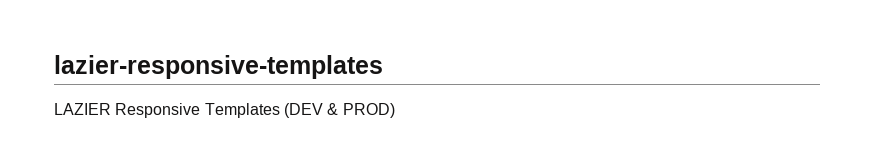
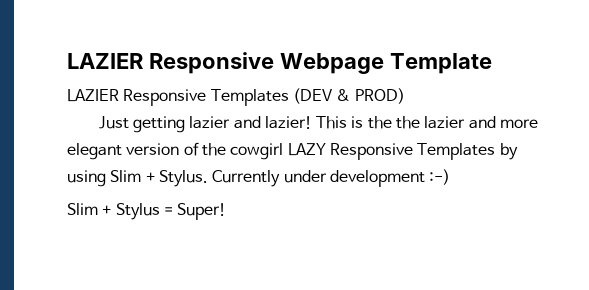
- lazier-responsive-templates
+ LAZIER Responsive Webpage Template
+ Just getting lazier and lazier! This is the the lazier and more elegant version of the cowgirl LAZY Responsive Templates by using Slim + Stylus. Currently under development :-)
+ Slim + Stylus = Super!

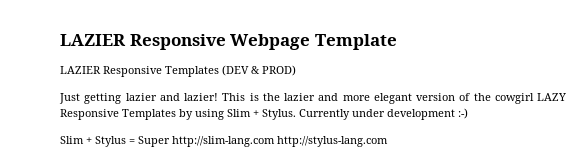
- This is the the lazier and more elegant version of the cowgirl LAZY Responsive Templates by using Slim + Stylus.
+ This is the lazier and more elegant version of the cowgirl LAZY Responsive Templates by using Slim + Stylus.
- Slim + Stylus = Super!
+ Slim + Stylus = Super http://slim-lang.com http://stylus-lang.com

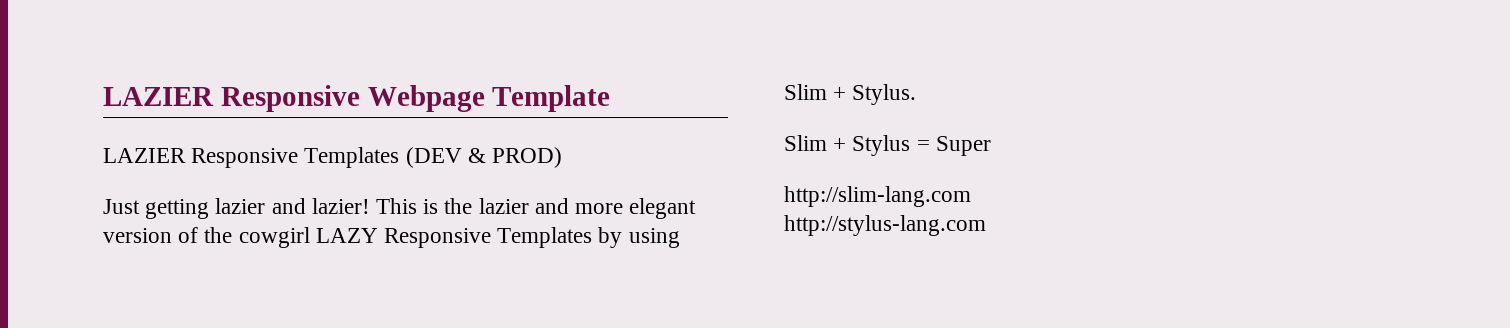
- Currently under development :-)
- Slim + Stylus = Super http://slim-lang.com http://stylus-lang.com
+ Slim + Stylus = Super
+ http://slim-lang.com
+ http://stylus-lang.com

